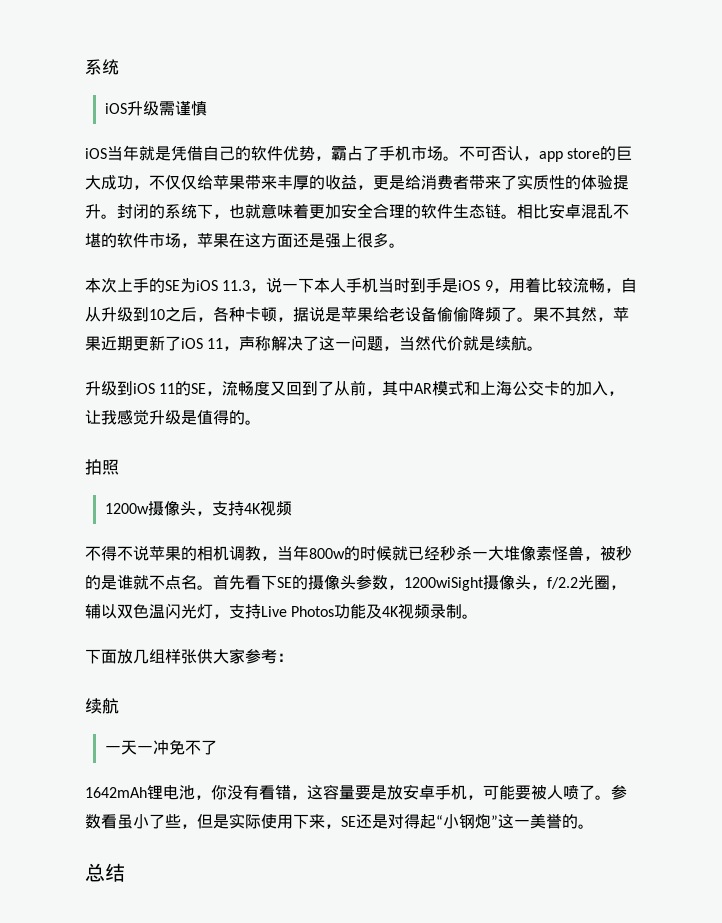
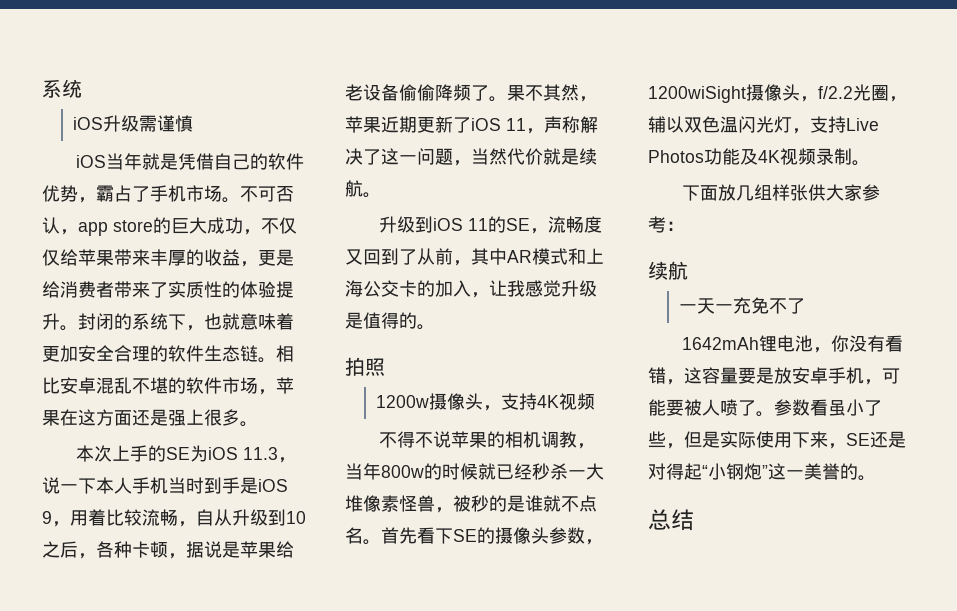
- 一天一冲免不了
+ 一天一充免不了

